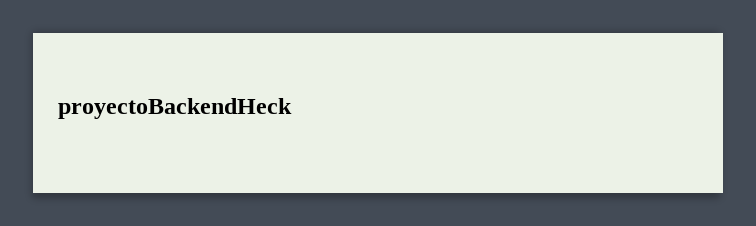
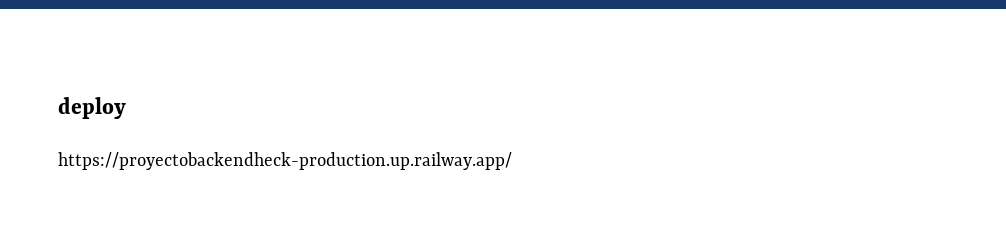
- proyectoBackendHeck
+ deploy
+ https://proyectobackendheck-production.up.railway.app/

